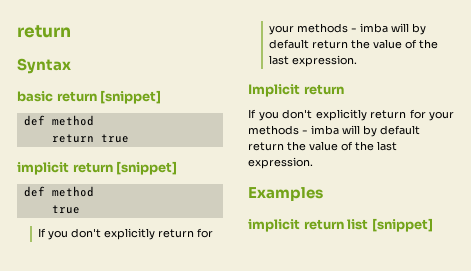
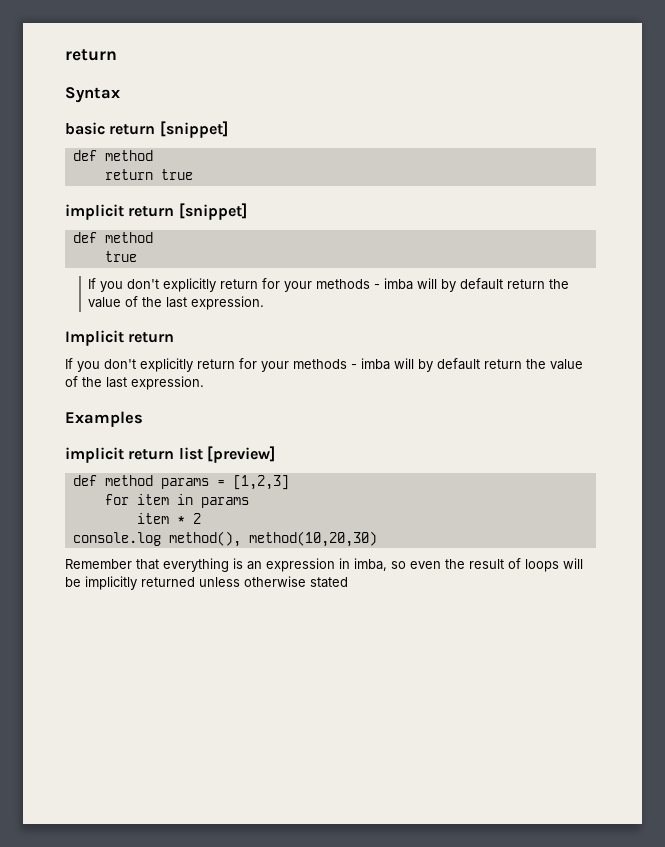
- implicit return list [snippet]
+ implicit return list [preview]
+ def method params = [1,2,3]
+ for item in params
+ item * 2
+ console.log method(), method(10,20,30)
+ Remember that everything is an expression in imba, so even the result of loops will be implicitly returned unless otherwise stated

